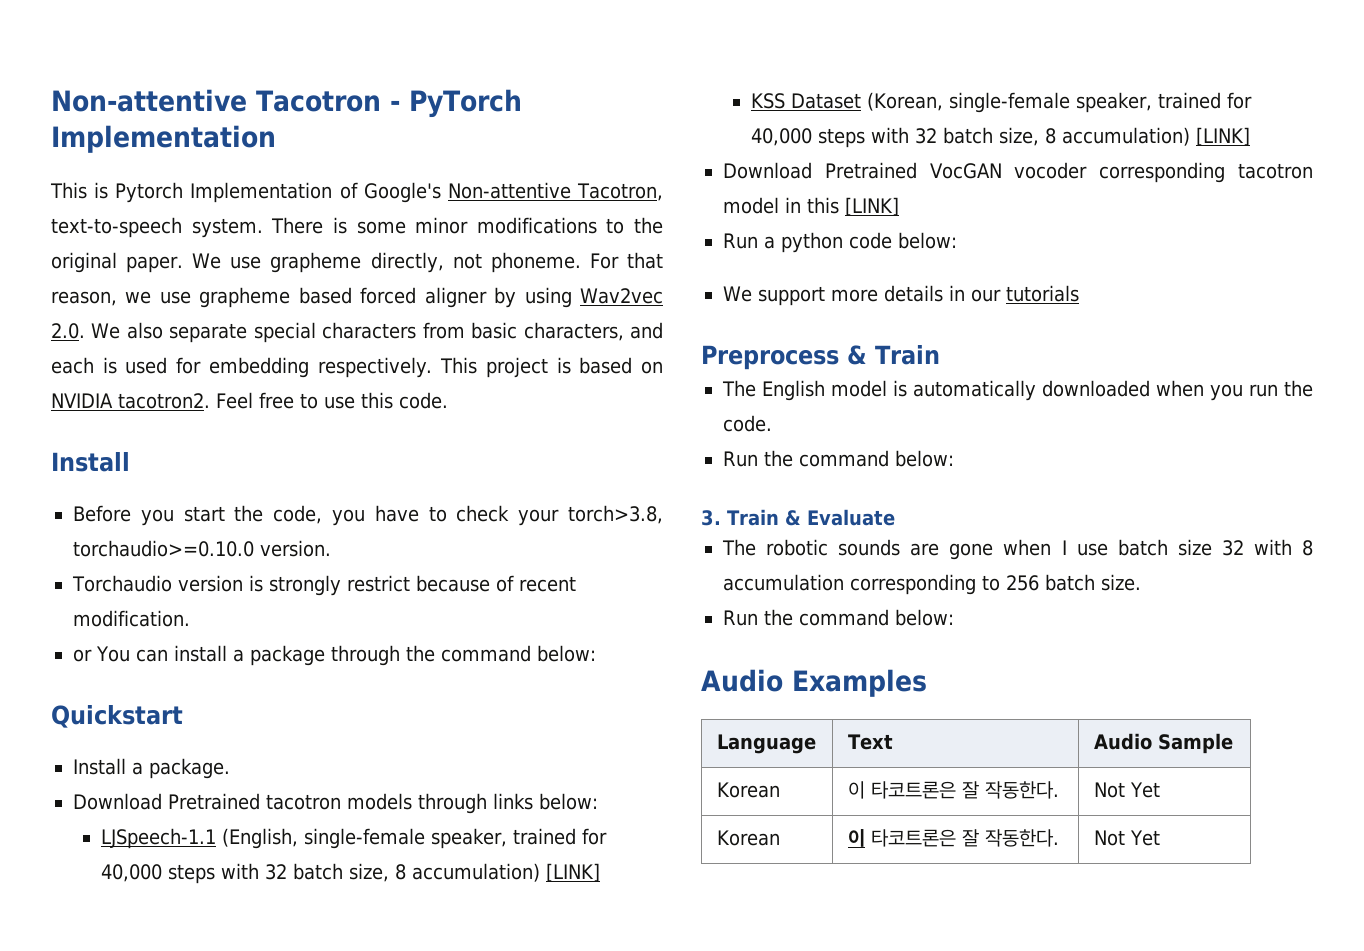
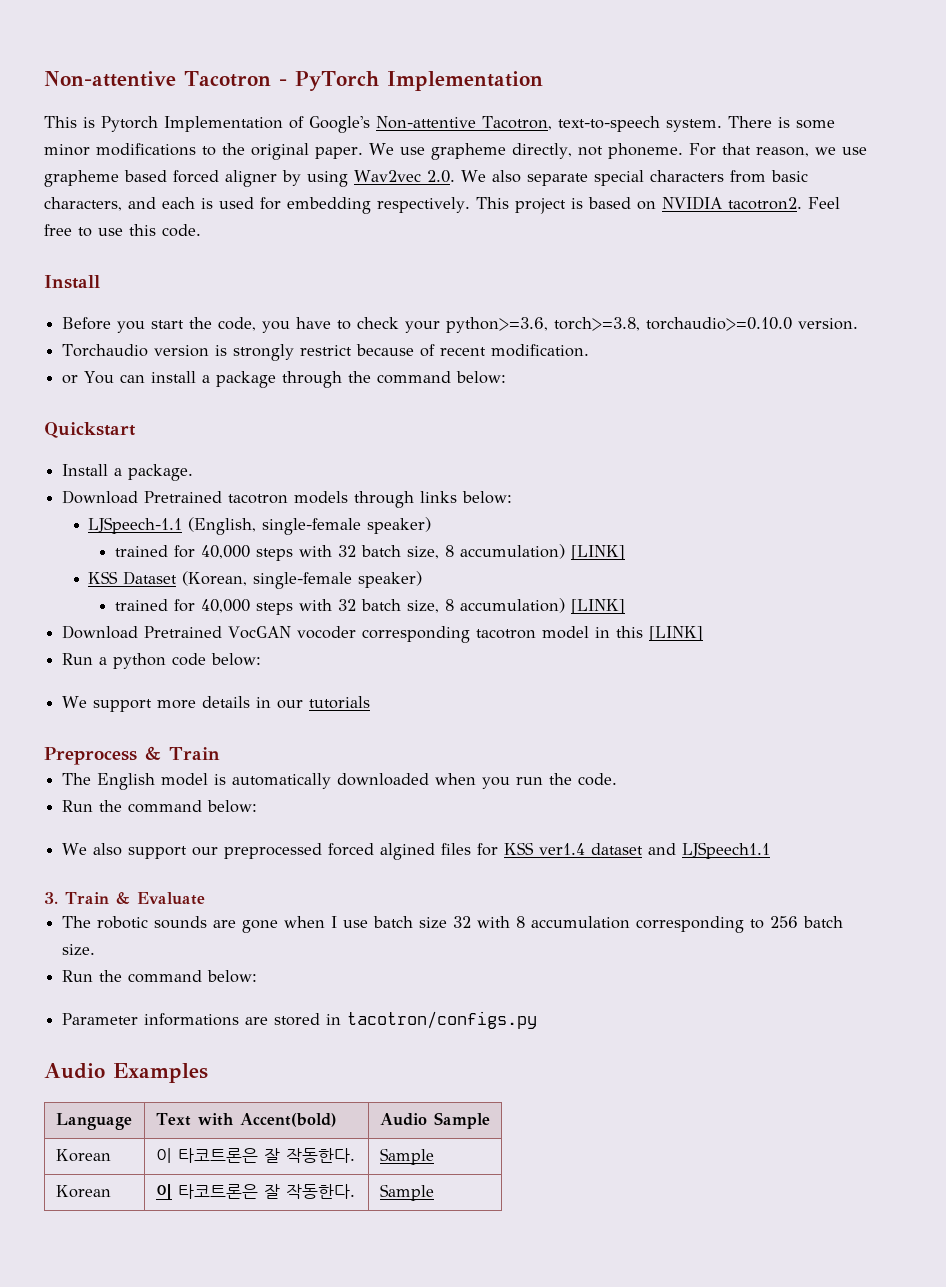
- Before you start the code, you have to check your torch>3.8, torchaudio>=0.10.0 version.
+ Before you start the code, you have to check your python>=3.6, torch>=3.8, torchaudio>=0.10.0 version.
- LJSpeech-1.1 (English, single-female speaker, trained for 40,000 steps with 32 batch size, 8 accumulation) [LINK]
+ LJSpeech-1.1 (English, single-female speaker)
+ trained for 40,000 steps with 32 batch size, 8 accumulation) [LINK]
- KSS Dataset (Korean, single-female speaker, trained for 40,000 steps with 32 batch size, 8 accumulation) [LINK]
+ KSS Dataset (Korean, single-female speaker)
+ trained for 40,000 steps with 32 batch size, 8 accumulation) [LINK]
+ We also support our preprocessed forced algined files for KSS ver1.4 dataset and LJSpeech1.1
+ Parameter informations are stored in tacotron/configs.py
- Language | Text | Audio Sample
- Korean | 이 타코트론은 잘 작동한다. | Not Yet
- Korean | 이 타코트론은 잘 작동한다. | Not Yet
+ Language | Text with Accent(bold) | Audio Sample
+ Korean | 이 타코트론은 잘 작동한다. | Sample
+ Korean | 이 타코트론은 잘 작동한다. | Sample

